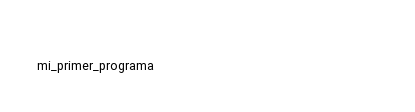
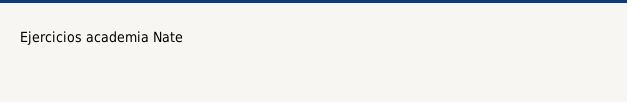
- mi_primer_programa
+ Ejercicios academia Nate

